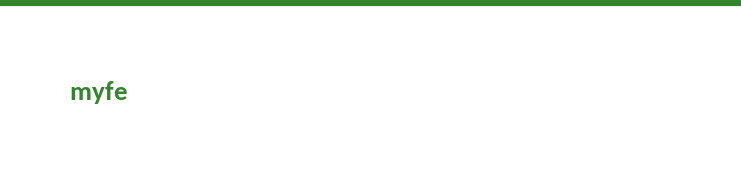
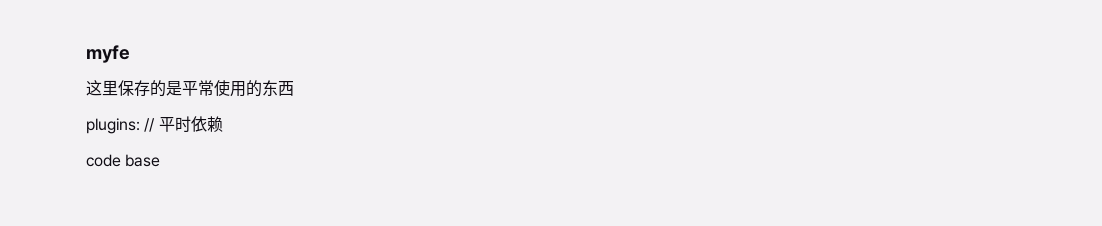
+ 这里保存的是平常使用的东西
+ plugins: // 平时依赖
+ code base

